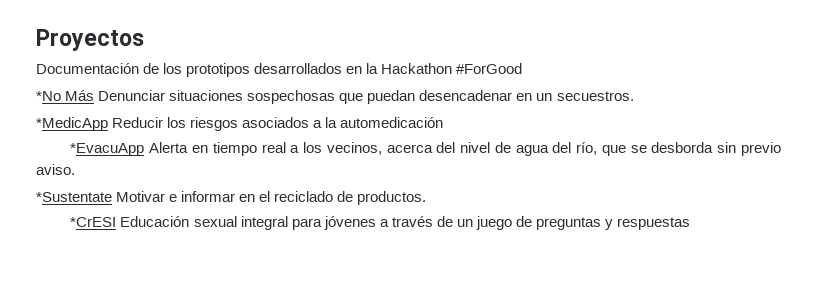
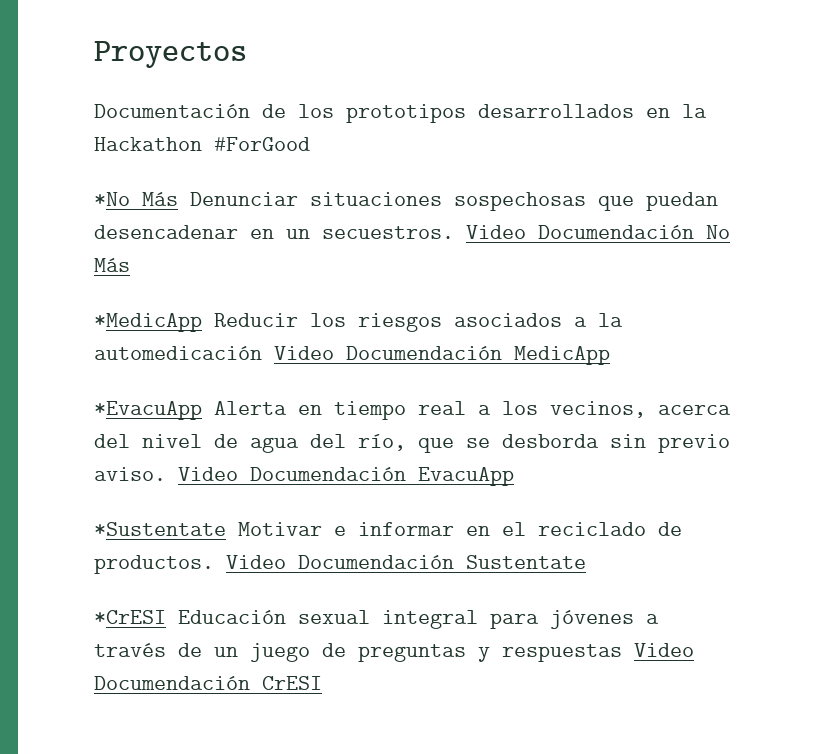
+ Video Documendación No Más
- *MedicApp Reducir los riesgos asociados a la automedicación
+ *MedicApp Reducir los riesgos asociados a la automedicación Video Documendación MedicApp
+ Video Documendación EvacuApp
+ Video Documendación Sustentate
- *CrESI Educación sexual integral para jóvenes a través de un juego de preguntas y respuestas
+ *CrESI Educación sexual integral para jóvenes a través de un juego de preguntas y respuestas Video Documendación CrESI

